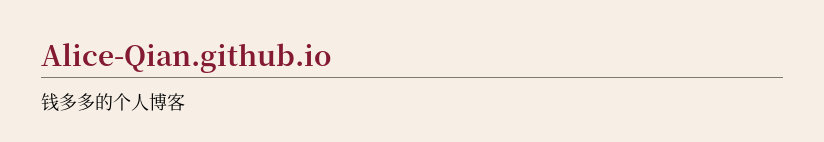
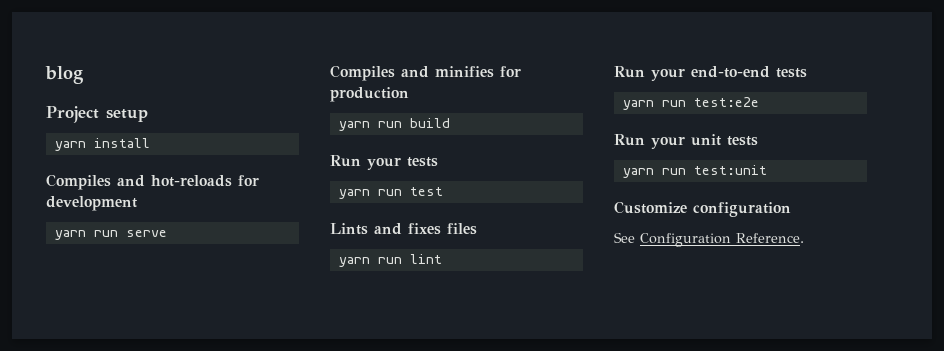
- Alice-Qian.github.io
- 钱多多的个人博客
+ blog
+ Project setup
+ yarn install
+ Compiles and hot-reloads for development
+ yarn run serve
+ Compiles and minifies for production
+ yarn run build
+ Run your tests
+ yarn run test
+ Lints and fixes files
+ yarn run lint
+ Run your end-to-end tests
+ yarn run test:e2e
+ Run your unit tests
+ yarn run test:unit
+ Customize configuration
+ See Configuration Reference.

